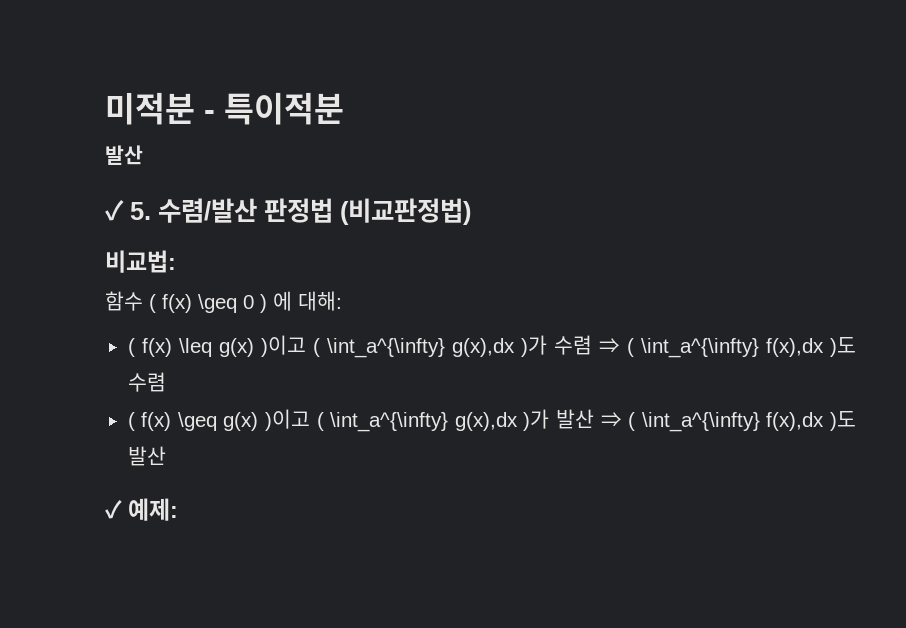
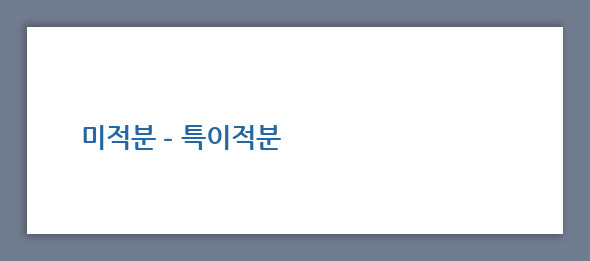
  미적분 - 특이적분
- 발산
- ✓ 5. 수렴/발산 판정법 (비교판정법)
- 비교법:
- 함수 ( f(x) \geq 0 ) 에 대해:
- ( f(x) \leq g(x) )이고 ( \int_a^{\infty} g(x),dx )가 수렴 ⇒ ( \int_a^{\infty} f(x),dx )도 수렴
- ( f(x) \geq g(x) )이고 ( \int_a^{\infty} g(x),dx )가 발산 ⇒ ( \int_a^{\infty} f(x),dx )도 발산
- ✓ 예제:

